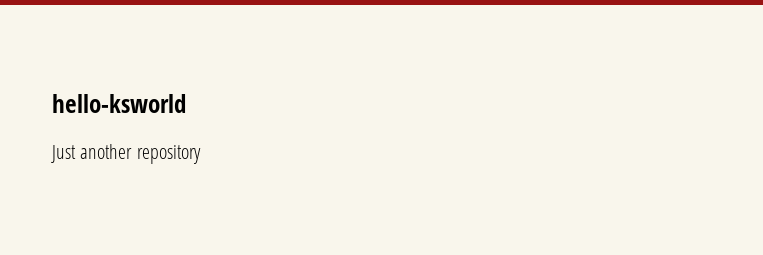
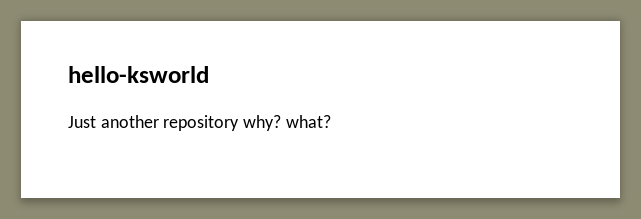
- Just another repository
+ Just another repository why? what?

